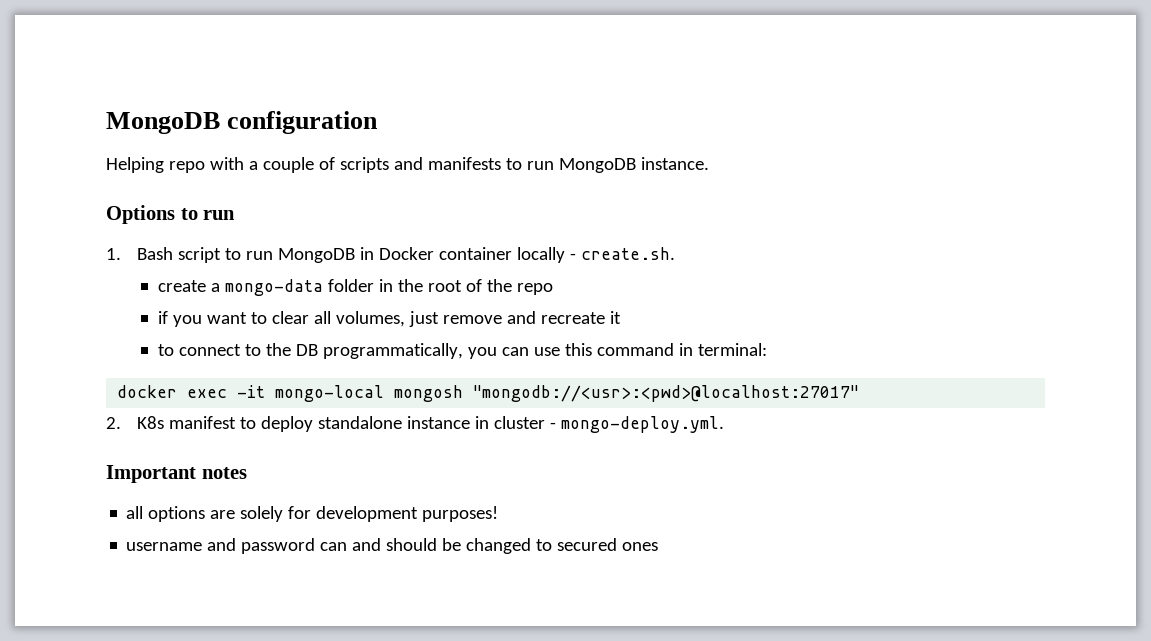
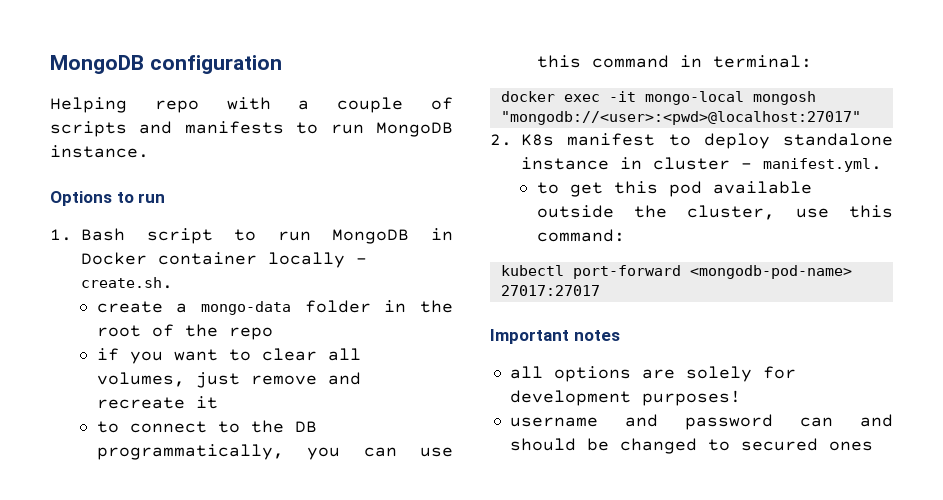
- docker exec -it mongo-local mongosh "mongodb://<usr>:<pwd>@localhost:27017"
+ docker exec -it mongo-local mongosh "mongodb://<user>:<pwd>@localhost:27017"
- 2. K8s manifest to deploy standalone instance in cluster - mongo-deploy.yml.
+ 2. K8s manifest to deploy standalone instance in cluster - manifest.yml.
+ to get this pod available outside the cluster, use this command:
+ kubectl port-forward <mongodb-pod-name> 27017:27017

